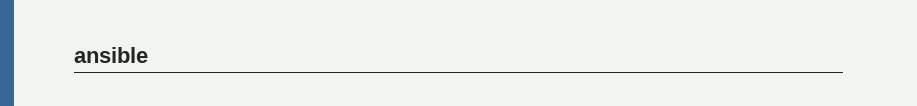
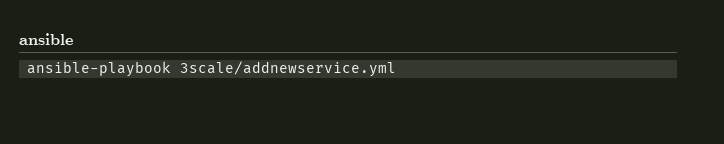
+ ansible-playbook 3scale/addnewservice.yml

